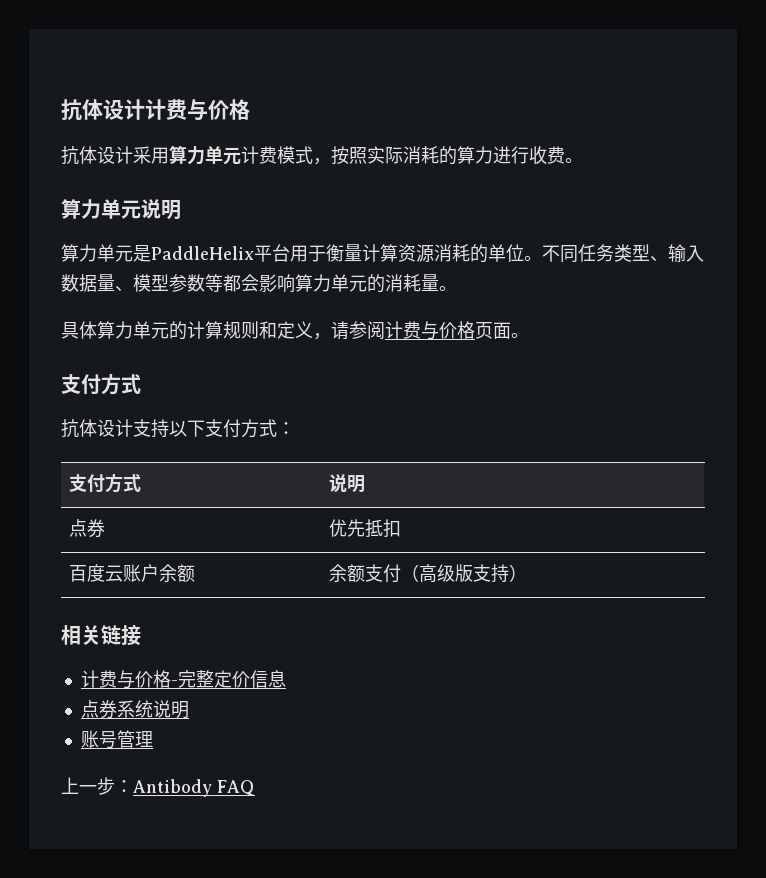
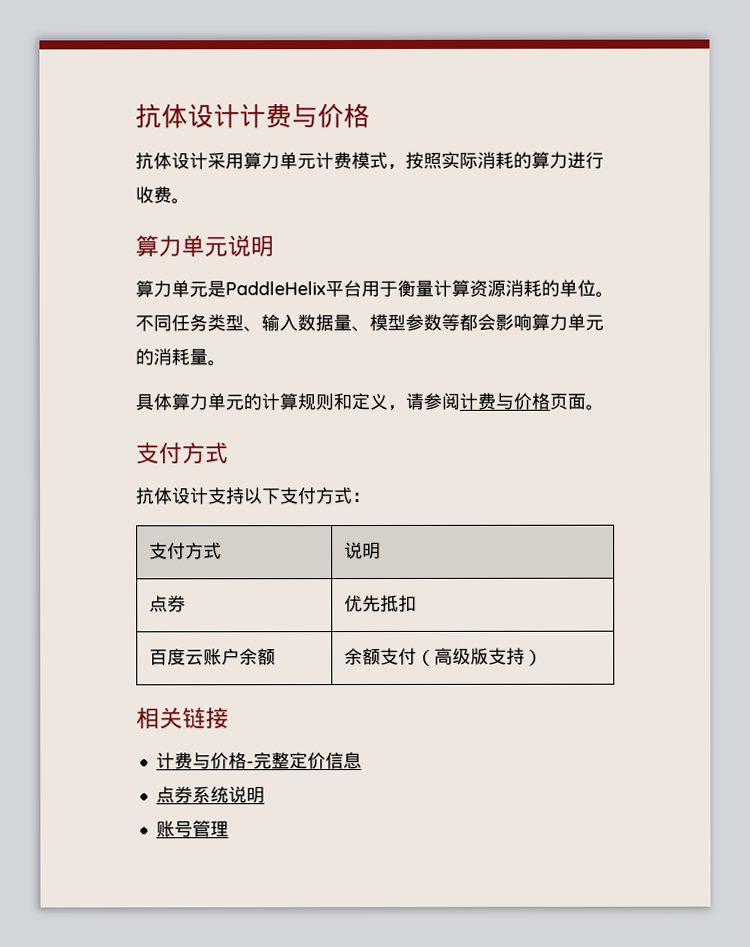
- 上一步：Antibody FAQ

